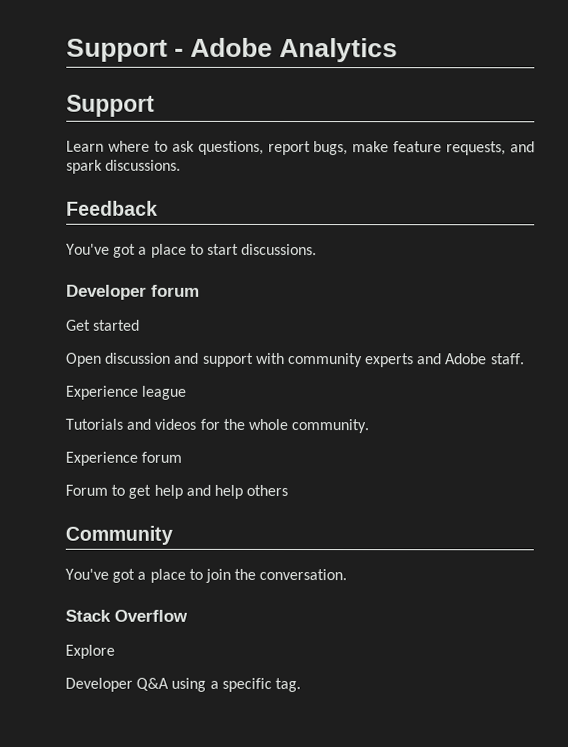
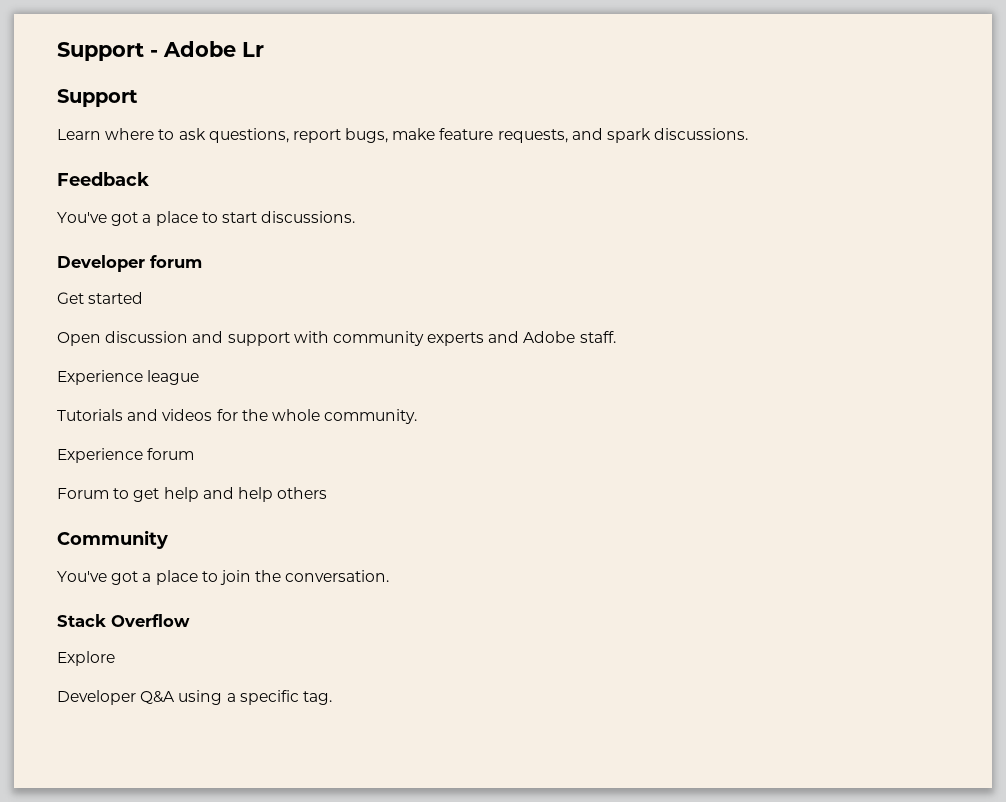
- Support - Adobe Analytics
+ Support - Adobe Lr

